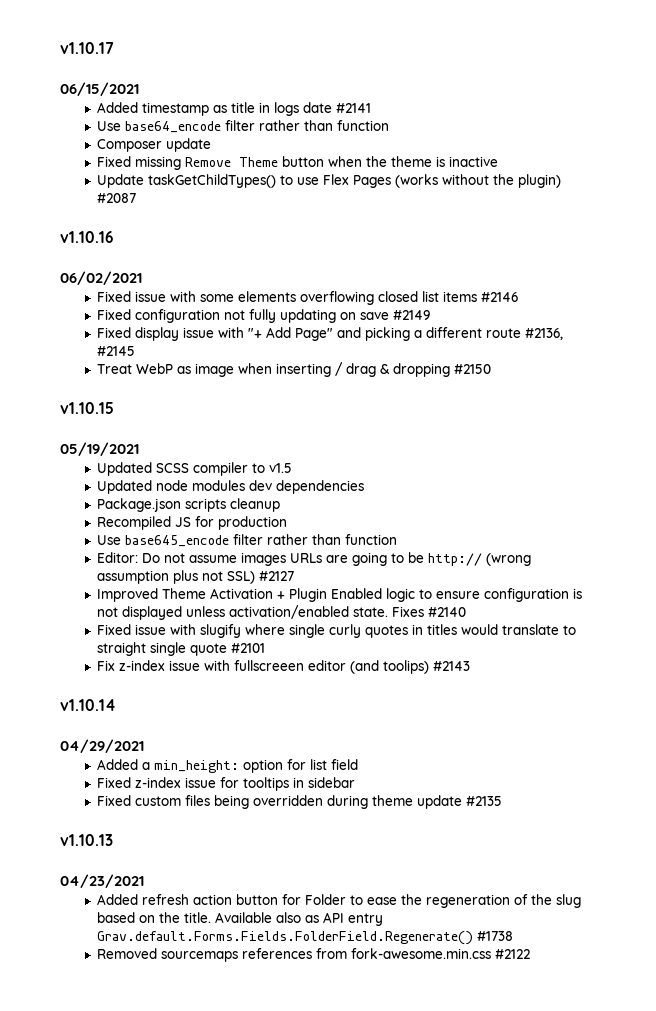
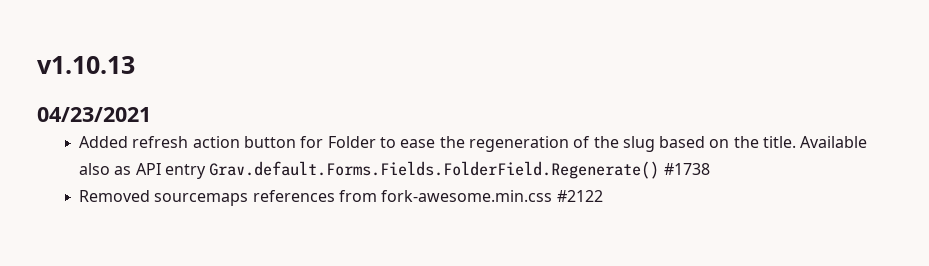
- v1.10.17
- 06/15/2021
- Added timestamp as title in logs date #2141
- Use base64_encode filter rather than function
- Composer update
- Fixed missing Remove Theme button when the theme is inactive
- Update taskGetChildTypes() to use Flex Pages (works without the plugin) #2087
- v1.10.16
- 06/02/2021
- Fixed issue with some elements overflowing closed list items #2146
- Fixed configuration not fully updating on save #2149
- Fixed display issue with "+ Add Page" and picking a different route #2136, #2145
- Treat WebP as image when inserting / drag & dropping #2150
- v1.10.15
- 05/19/2021
- Updated SCSS compiler to v1.5
- Updated node modules dev dependencies
- Package.json scripts cleanup
- Recompiled JS for production
- Use base645_encode filter rather than function
- Editor: Do not assume images URLs are going to be http:// (wrong assumption plus not SSL) #2127
- Improved Theme Activation + Plugin Enabled logic to ensure configuration is not displayed unless activation/enabled state. Fixes #2140
- Fixed issue with slugify where single curly quotes in titles would translate to straight single quote #2101
- Fix z-index issue with fullscreeen editor (and toolips) #2143
- v1.10.14
- 04/29/2021
- Added a min_height: option for list field
- Fixed z-index issue for tooltips in sidebar
- Fixed custom files being overridden during theme update #2135

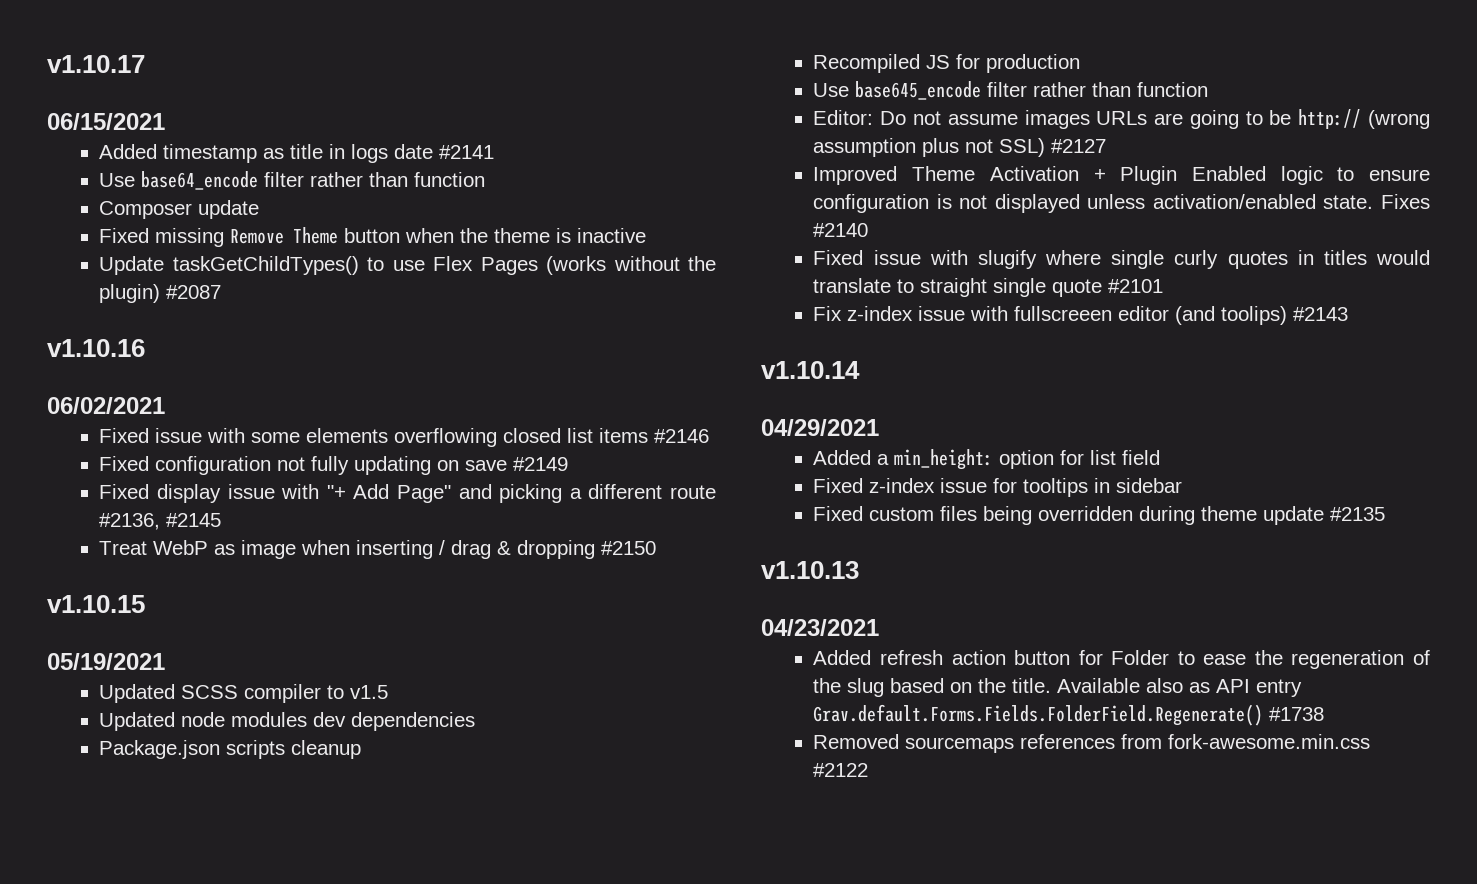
+ v1.10.17
+ 06/15/2021
+ Added timestamp as title in logs date #2141
+ Use base64_encode filter rather than function
+ Composer update
+ Fixed missing Remove Theme button when the theme is inactive
+ Update taskGetChildTypes() to use Flex Pages (works without the plugin) #2087
+ v1.10.16
+ 06/02/2021
+ Fixed issue with some elements overflowing closed list items #2146
+ Fixed configuration not fully updating on save #2149
+ Fixed display issue with "+ Add Page" and picking a different route #2136, #2145
+ Treat WebP as image when inserting / drag & dropping #2150
+ v1.10.15
+ 05/19/2021
+ Updated SCSS compiler to v1.5
+ Updated node modules dev dependencies
+ Package.json scripts cleanup
+ Recompiled JS for production
+ Use base645_encode filter rather than function
+ Editor: Do not assume images URLs are going to be http:// (wrong assumption plus not SSL) #2127
+ Improved Theme Activation + Plugin Enabled logic to ensure configuration is not displayed unless activation/enabled state. Fixes #2140
+ Fixed issue with slugify where single curly quotes in titles would translate to straight single quote #2101
+ Fix z-index issue with fullscreeen editor (and toolips) #2143
+ v1.10.14
+ 04/29/2021
+ Added a min_height: option for list field
+ Fixed z-index issue for tooltips in sidebar
+ Fixed custom files being overridden during theme update #2135

